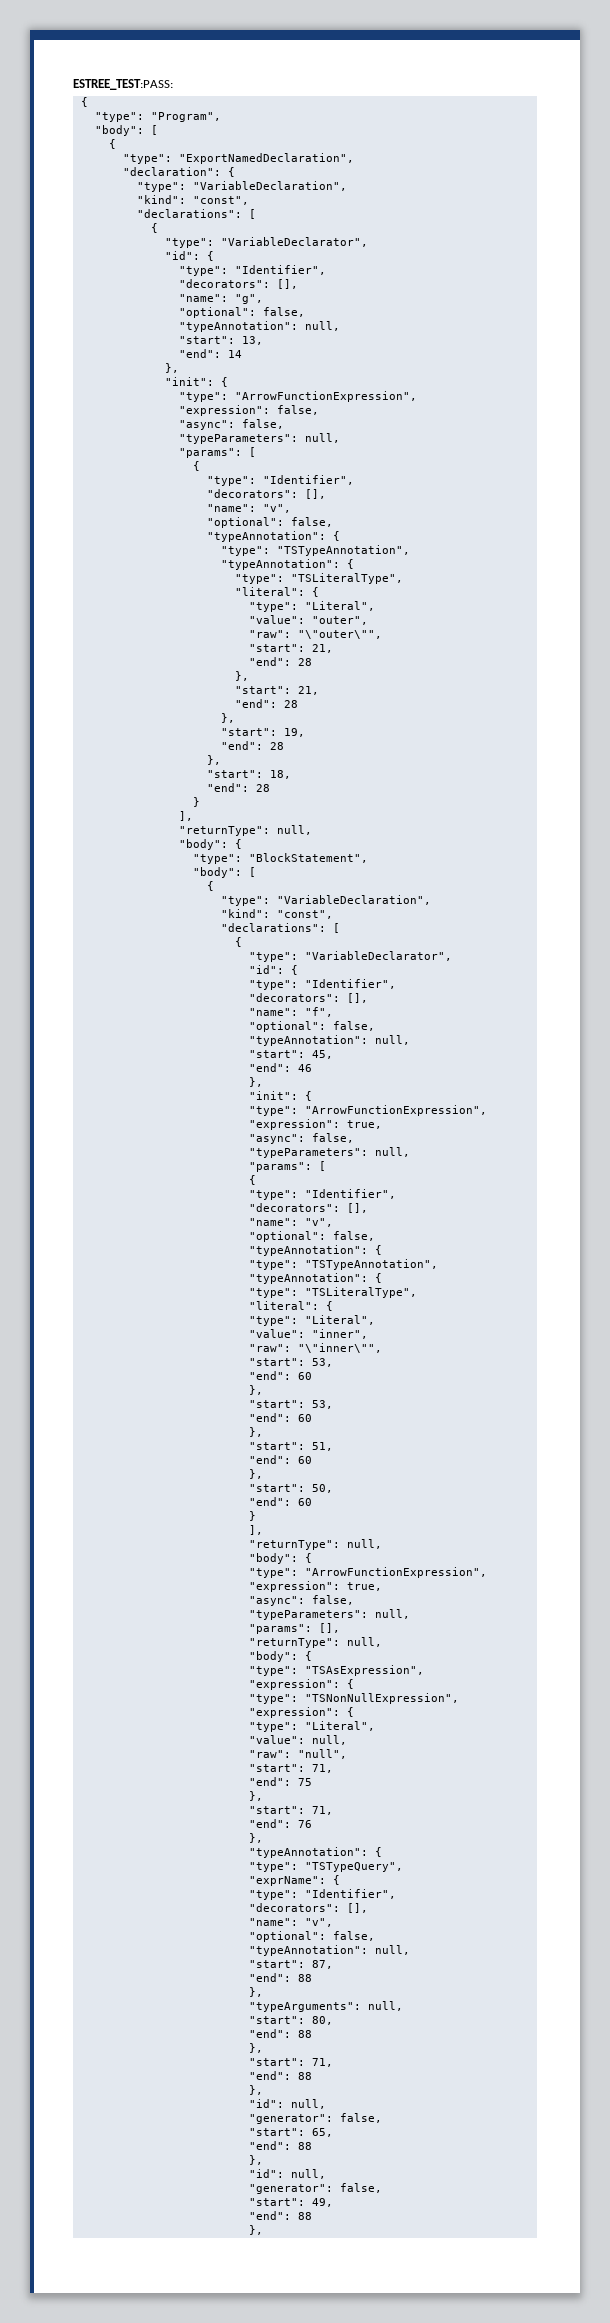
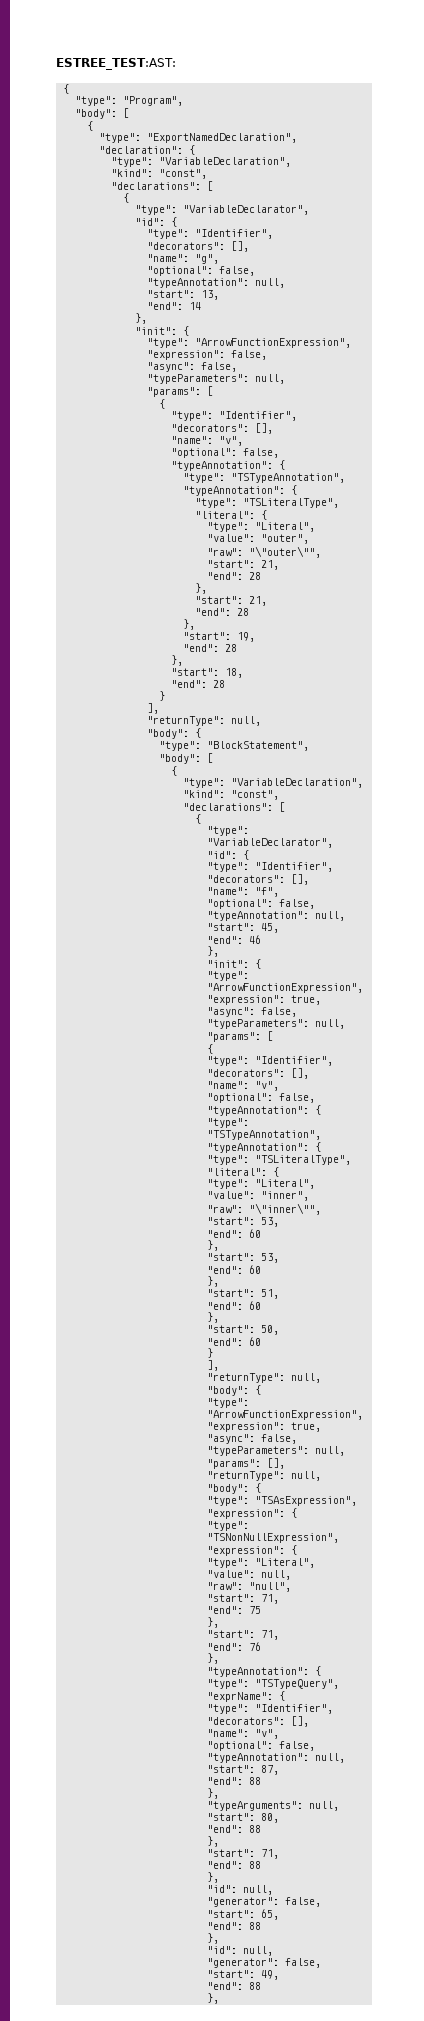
- ESTREE_TEST:PASS:
+ ESTREE_TEST:AST:

